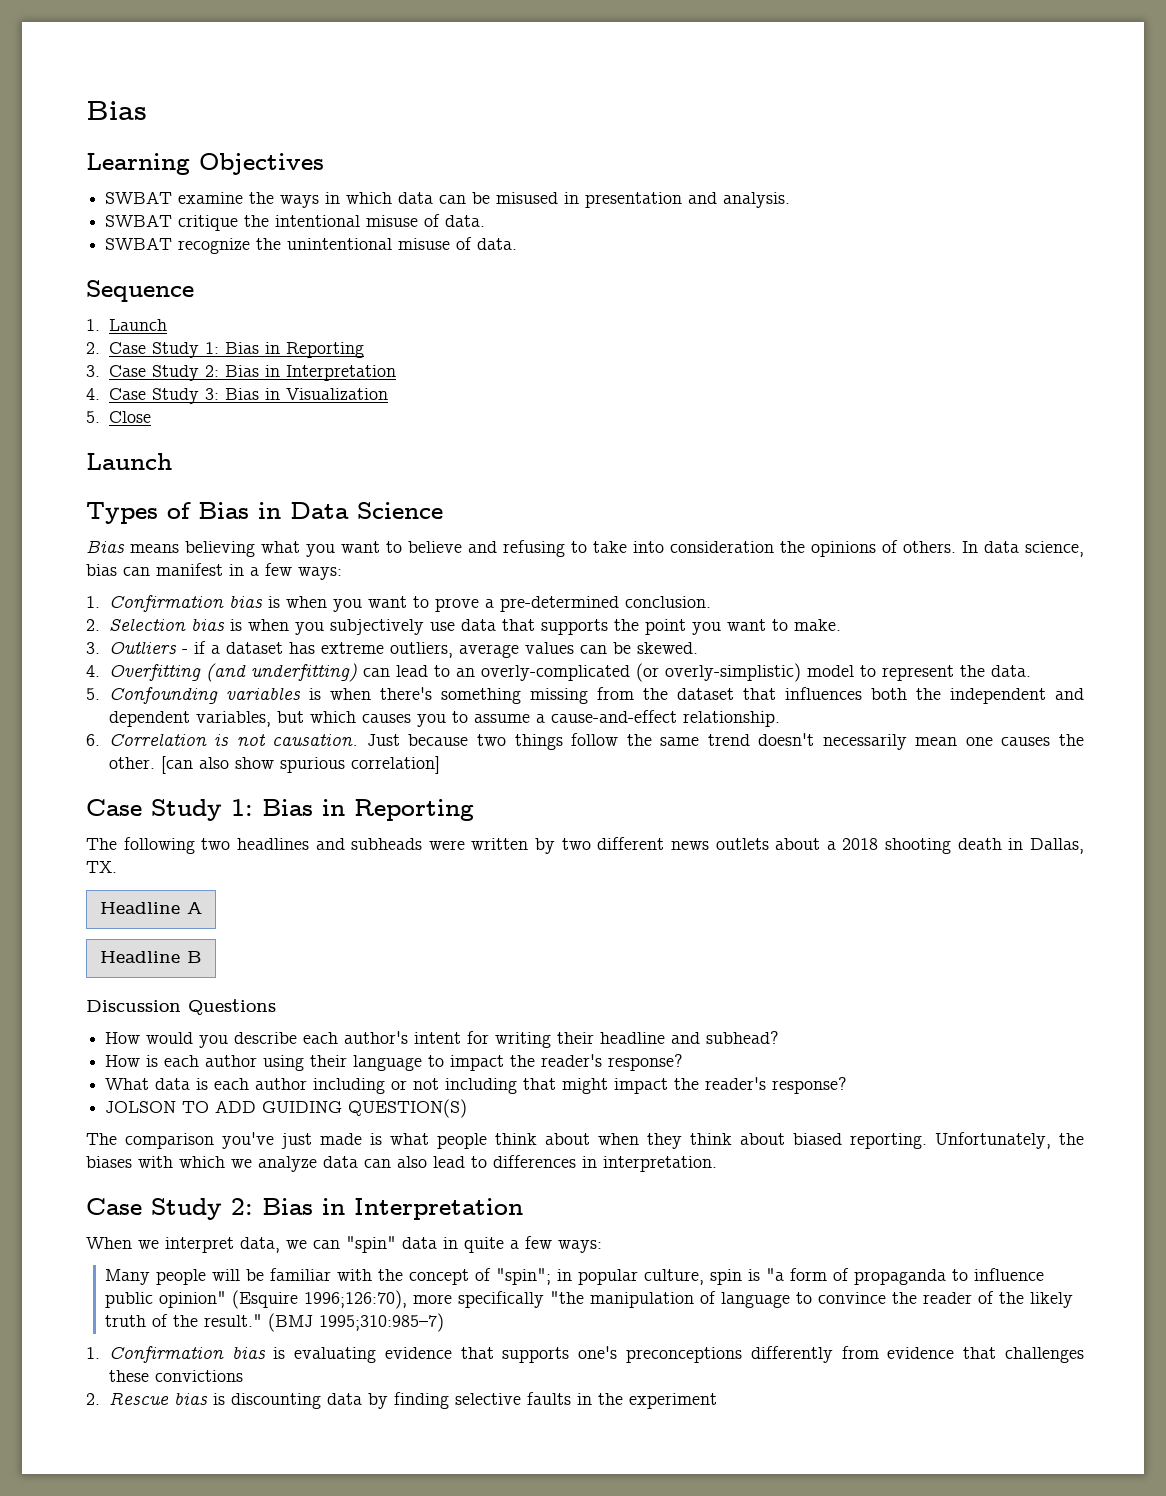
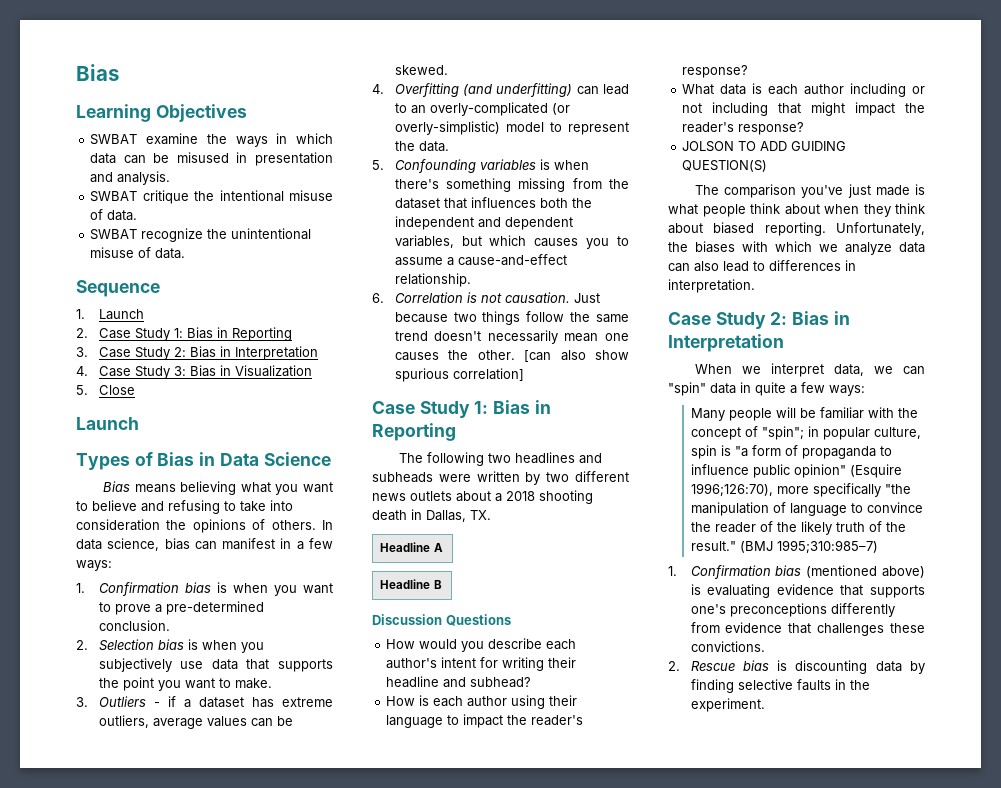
- 1. Confirmation bias is evaluating evidence that supports one's preconceptions differently from evidence that challenges these convictions
+ 1. Confirmation bias (mentioned above) is evaluating evidence that supports one's preconceptions differently from evidence that challenges these convictions.
- 2. Rescue bias is discounting data by finding selective faults in the experiment
+ 2. Rescue bias is discounting data by finding selective faults in the experiment.

